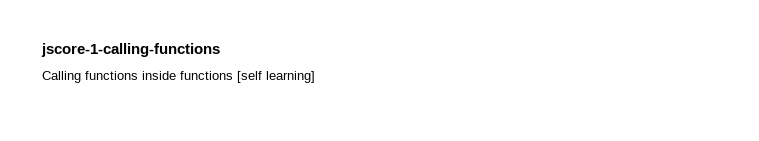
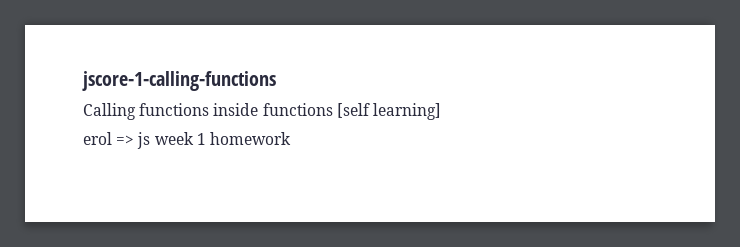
+ erol => js week 1 homework

